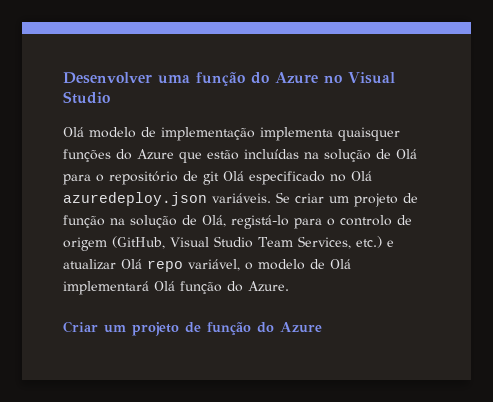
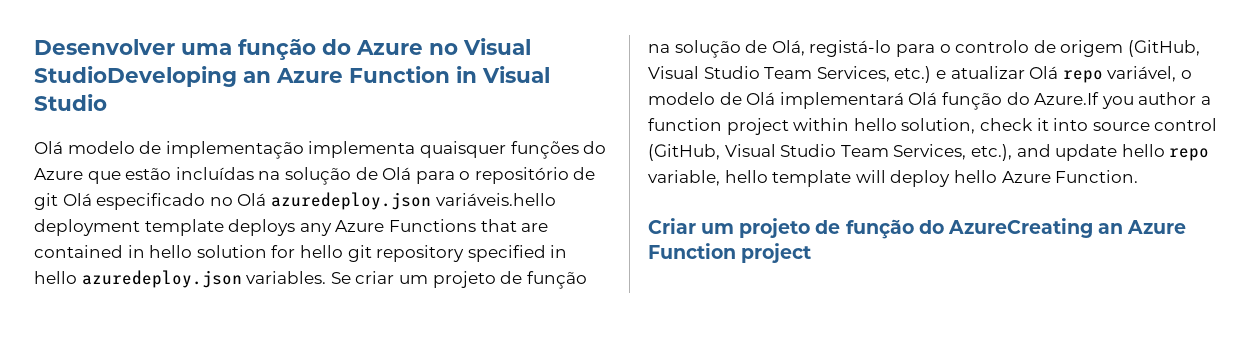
- Desenvolver uma função do Azure no Visual Studio
+ Desenvolver uma função do Azure no Visual StudioDeveloping an Azure Function in Visual Studio
- Olá modelo de implementação implementa quaisquer funções do Azure que estão incluídas na solução de Olá para o repositório de git Olá especificado no Olá azuredeploy.json variáveis.
+ Olá modelo de implementação implementa quaisquer funções do Azure que estão incluídas na solução de Olá para o repositório de git Olá especificado no Olá azuredeploy.json variáveis.hello deployment template deploys any Azure Functions that are contained in hello solution for hello git repository specified in hello azuredeploy.json variables.
- Se criar um projeto de função na solução de Olá, registá-lo para o controlo de origem (GitHub, Visual Studio Team Services, etc.) e atualizar Olá repo variável, o modelo de Olá implementará Olá função do Azure.
+ Se criar um projeto de função na solução de Olá, registá-lo para o controlo de origem (GitHub, Visual Studio Team Services, etc.) e atualizar Olá repo variável, o modelo de Olá implementará Olá função do Azure.If you author a function project within hello solution, check it into source control (GitHub, Visual Studio Team Services, etc.), and update hello repo variable, hello template will deploy hello Azure Function.
- Criar um projeto de função do Azure
+ Criar um projeto de função do AzureCreating an Azure Function project

